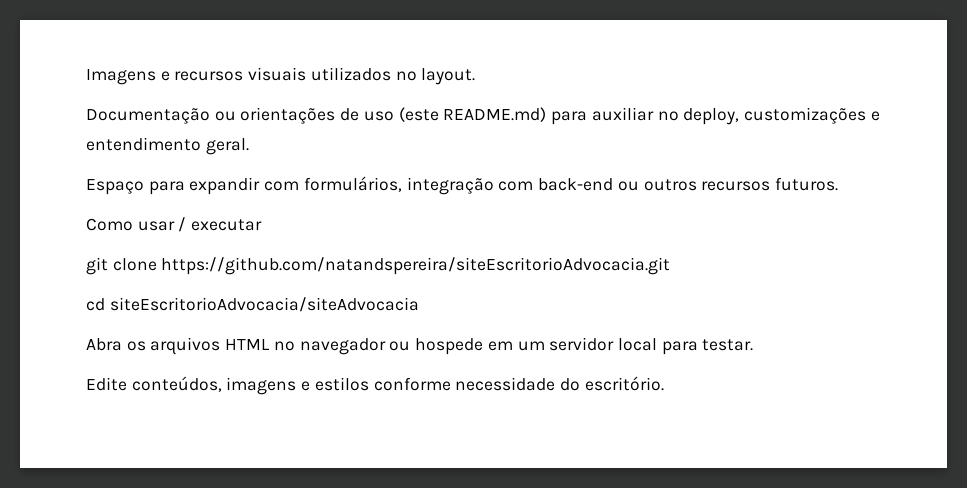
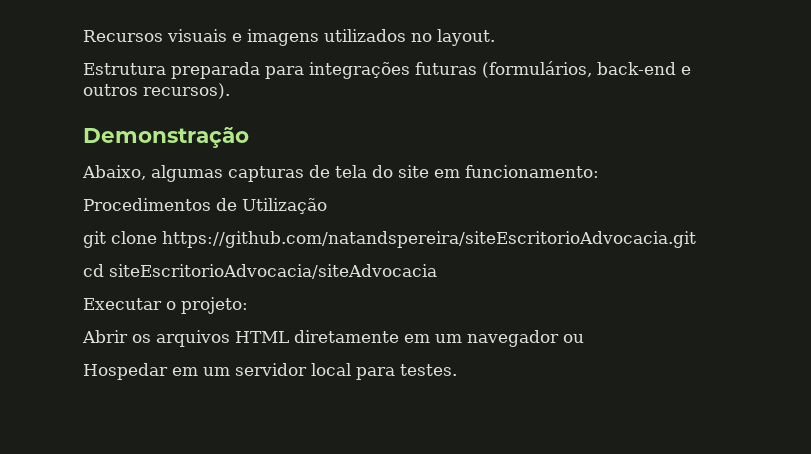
- Imagens e recursos visuais utilizados no layout.
+ Recursos visuais e imagens utilizados no layout.
- Documentação ou orientações de uso (este README.md) para auxiliar no deploy, customizações e entendimento geral.
- Espaço para expandir com formulários, integração com back-end ou outros recursos futuros.
- Como usar / executar
+ Estrutura preparada para integrações futuras (formulários, back-end e outros recursos).
+ Demonstração
+ Abaixo, algumas capturas de tela do site em funcionamento:
+ Procedimentos de Utilização
- Abra os arquivos HTML no navegador ou hospede em um servidor local para testar.
- Edite conteúdos, imagens e estilos conforme necessidade do escritório.
+ Executar o projeto:
+ Abrir os arquivos HTML diretamente em um navegador ou
+ Hospedar em um servidor local para testes.

